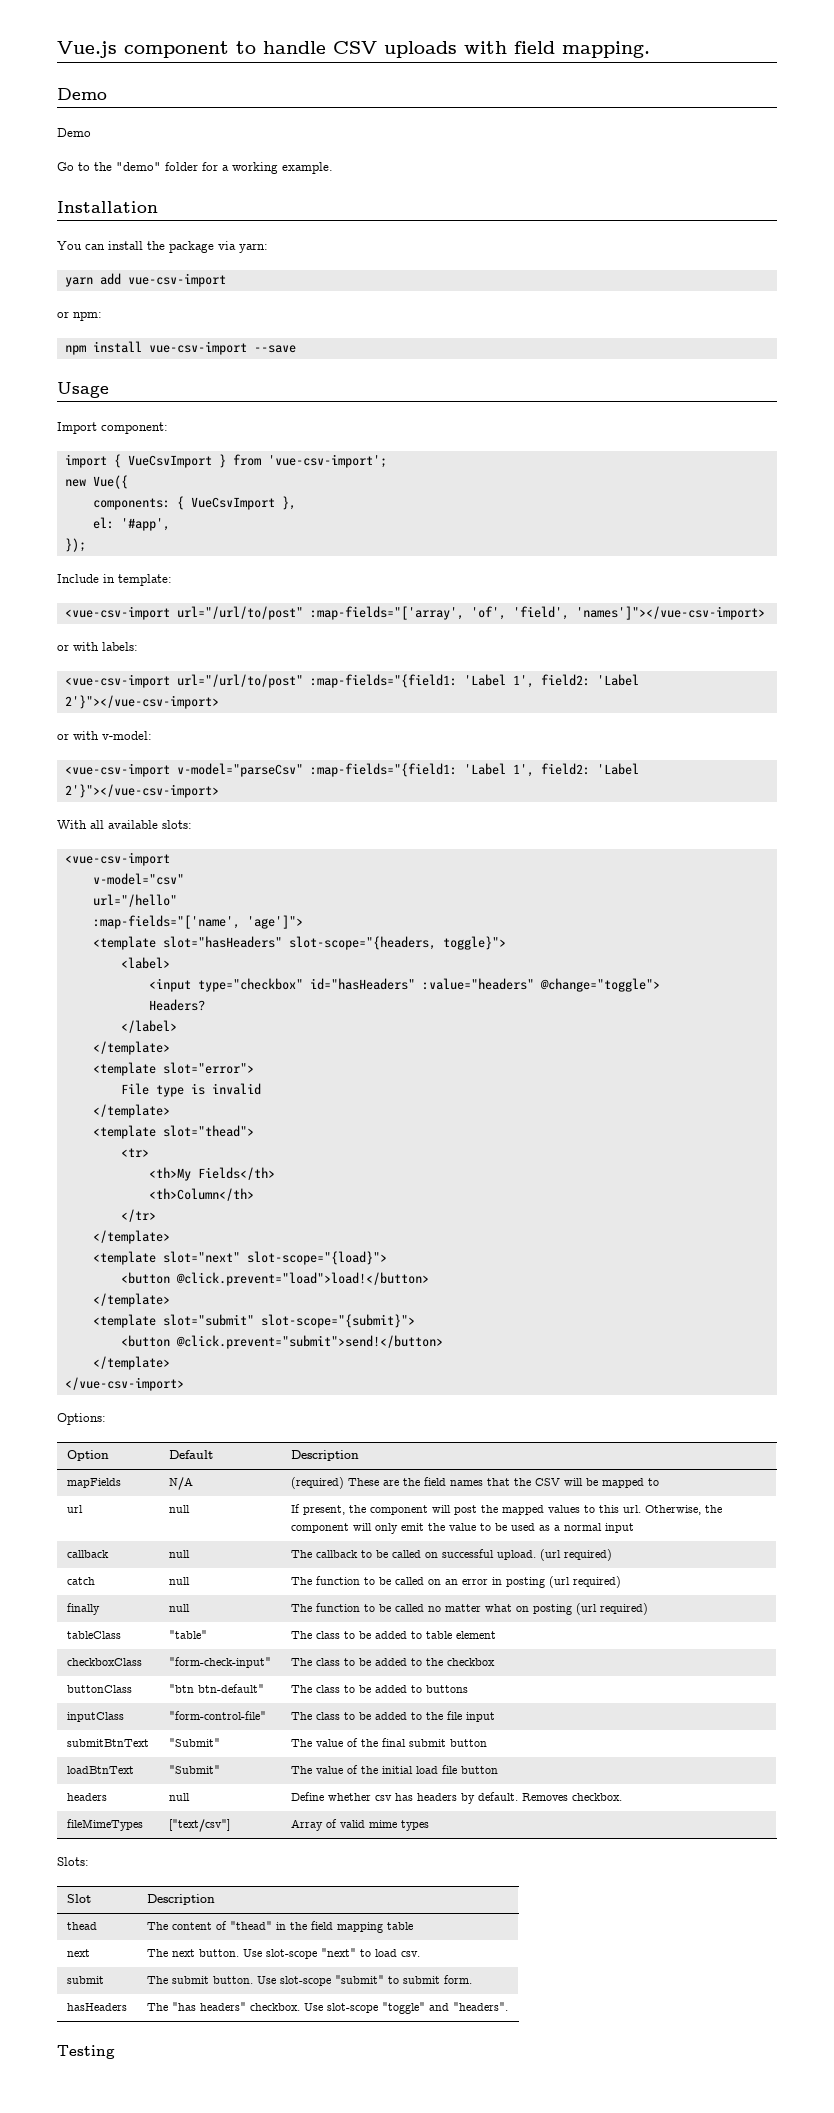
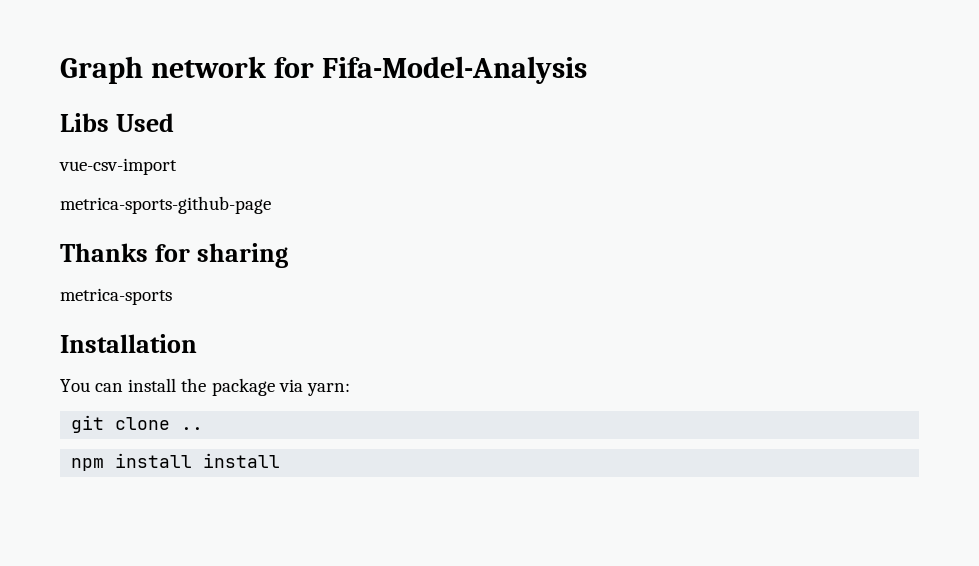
- Vue.js component to handle CSV uploads with field mapping.
- Demo
- Demo
- Go to the "demo" folder for a working example.
+ Graph network for Fifa-Model-Analysis
+ Libs Used
+ vue-csv-import
+ metrica-sports-github-page
+ Thanks for sharing
+ metrica-sports
- yarn add vue-csv-import
- or npm:
- npm install vue-csv-import --save
- Usage
- Import component:
- import { VueCsvImport } from 'vue-csv-import';
- new Vue({
- components: { VueCsvImport },
- el: '#app',
- });
- Include in template:
- <vue-csv-import url="/url/to/post" :map-fields="['array', 'of', 'field', 'names']"></vue-csv-import>
- or with labels:
- <vue-csv-import url="/url/to/post" :map-fields="{field1: 'Label 1', field2: 'Label 2'}"></vue-csv-import>
- or with v-model:
- <vue-csv-import v-model="parseCsv" :map-fields="{field1: 'Label 1', field2: 'Label 2'}"></vue-csv-import>
- With all available slots:
- <vue-csv-import
- v-model="csv"
- url="/hello"
- :map-fields="['name', 'age']">
- <template slot="hasHeaders" slot-scope="{headers, toggle}">
- <label>
- <input type="checkbox" id="hasHeaders" :value="headers" @change="toggle">
- Headers?
- </label>
- </template>
- <template slot="error">
- File type is invalid
- </template>
- <template slot="thead">
- <tr>
- <th>My Fields</th>
- <th>Column</th>
- </tr>
- </template>
- <template slot="next" slot-scope="{load}">
- <button @click.prevent="load">load!</button>
- </template>
- <template slot="submit" slot-scope="{submit}">
- <button @click.prevent="submit">send!</button>
- </template>
- </vue-csv-import>
- Options:
- Option | Default | Description
- mapFields | N/A | (required) These are the field names that the CSV will be mapped to
- url | null | If present, the component will post the mapped values to this url. Otherwise, the component will only emit the value to be used as a normal input
- callback | null | The callback to be called on successful upload. (url required)
- catch | null | The function to be called on an error in posting (url required)
- finally | null | The function to be called no matter what on posting (url required)
- tableClass | "table" | The class to be added to table element
- checkboxClass | "form-check-input" | The class to be added to the checkbox
- buttonClass | "btn btn-default" | The class to be added to buttons
- inputClass | "form-control-file" | The class to be added to the file input
- submitBtnText | "Submit" | The value of the final submit button
- loadBtnText | "Submit" | The value of the initial load file button
- headers | null | Define whether csv has headers by default. Removes checkbox.
- fileMimeTypes | ["text/csv"] | Array of valid mime types
- Slots:
- Slot | Description
- thead | The content of "thead" in the field mapping table
- next | The next button. Use slot-scope "next" to load csv.
- submit | The submit button. Use slot-scope "submit" to submit form.
- hasHeaders | The "has headers" checkbox. Use slot-scope "toggle" and "headers".
- Testing
+ git clone ..
+ npm install install

